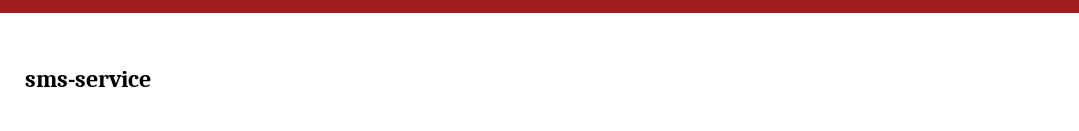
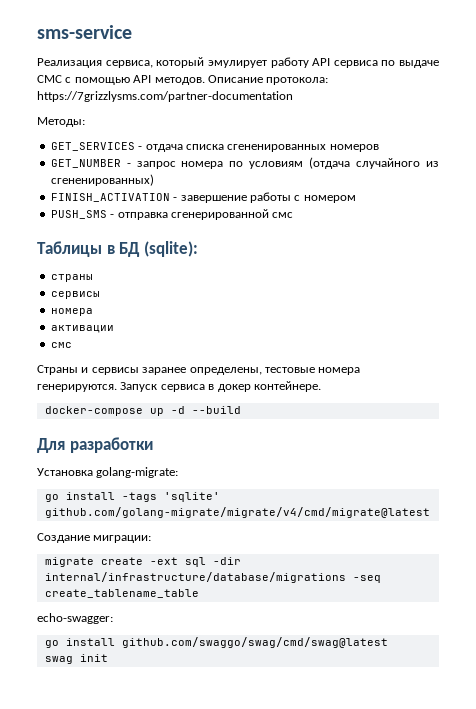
+ Реализация сервиса, который эмулирует работу API сервиса по выдаче СМС с помощью API методов. Описание протокола: https://7grizzlysms.com/partner-documentation
+ Методы:
+ GET_SERVICES - отдача списка сгененированных номеров
+ GET_NUMBER - запрос номера по условиям (отдача случайного из сгененированных)
+ FINISH_ACTIVATION - завершение работы с номером
+ PUSH_SMS - отправка сгенерированной смс
+ Таблицы в БД (sqlite):
+ страны
+ сервисы
+ номера
+ активации
+ смс
+ Страны и сервисы заранее определены, тестовые номера генерируются. Запуск сервиса в докер контейнере.
+ docker-compose up -d --build
+ Для разработки
+ Установка golang-migrate:
+ go install -tags 'sqlite' github.com/golang-migrate/migrate/v4/cmd/migrate@latest
+ Создание миграции:
+ migrate create -ext sql -dir internal/infrastructure/database/migrations -seq create_tablename_table
+ echo-swagger:
+ go install github.com/swaggo/swag/cmd/swag@latest
+ swag init

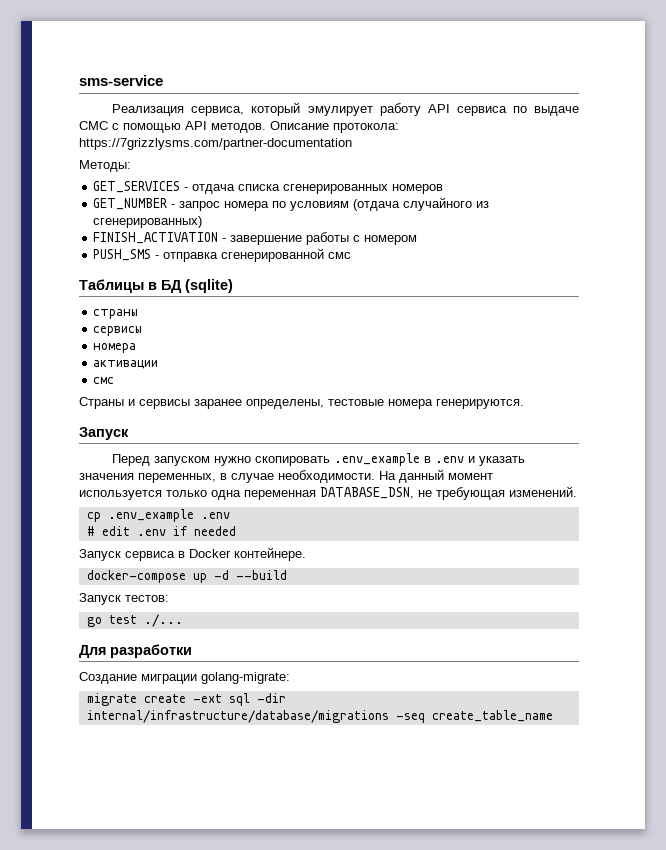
- GET_SERVICES - отдача списка сгененированных номеров
+ GET_SERVICES - отдача списка сгенерированных номеров
- GET_NUMBER - запрос номера по условиям (отдача случайного из сгененированных)
+ GET_NUMBER - запрос номера по условиям (отдача случайного из сгенерированных)
- Таблицы в БД (sqlite):
+ Таблицы в БД (sqlite)
- Страны и сервисы заранее определены, тестовые номера генерируются. Запуск сервиса в докер контейнере.
+ Страны и сервисы заранее определены, тестовые номера генерируются.
+ Запуск
+ Перед запуском нужно скопировать .env_example в .env и указать значения переменных, в случае необходимости. На данный момент используется только одна переменная DATABASE_DSN, не требующая изменений.
+ cp .env_example .env
+ # edit .env if needed
+ Запуск сервиса в Docker контейнере.
+ Запуск тестов:
+ go test ./...
- Установка golang-migrate:
+ Создание миграции golang-migrate:
- go install -tags 'sqlite' github.com/golang-migrate/migrate/v4/cmd/migrate@latest
- Создание миграции:
- migrate create -ext sql -dir internal/infrastructure/database/migrations -seq create_tablename_table
- echo-swagger:
- go install github.com/swaggo/swag/cmd/swag@latest
- swag init
+ migrate create -ext sql -dir internal/infrastructure/database/migrations -seq create_table_name

